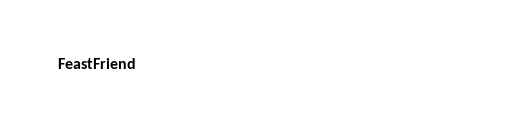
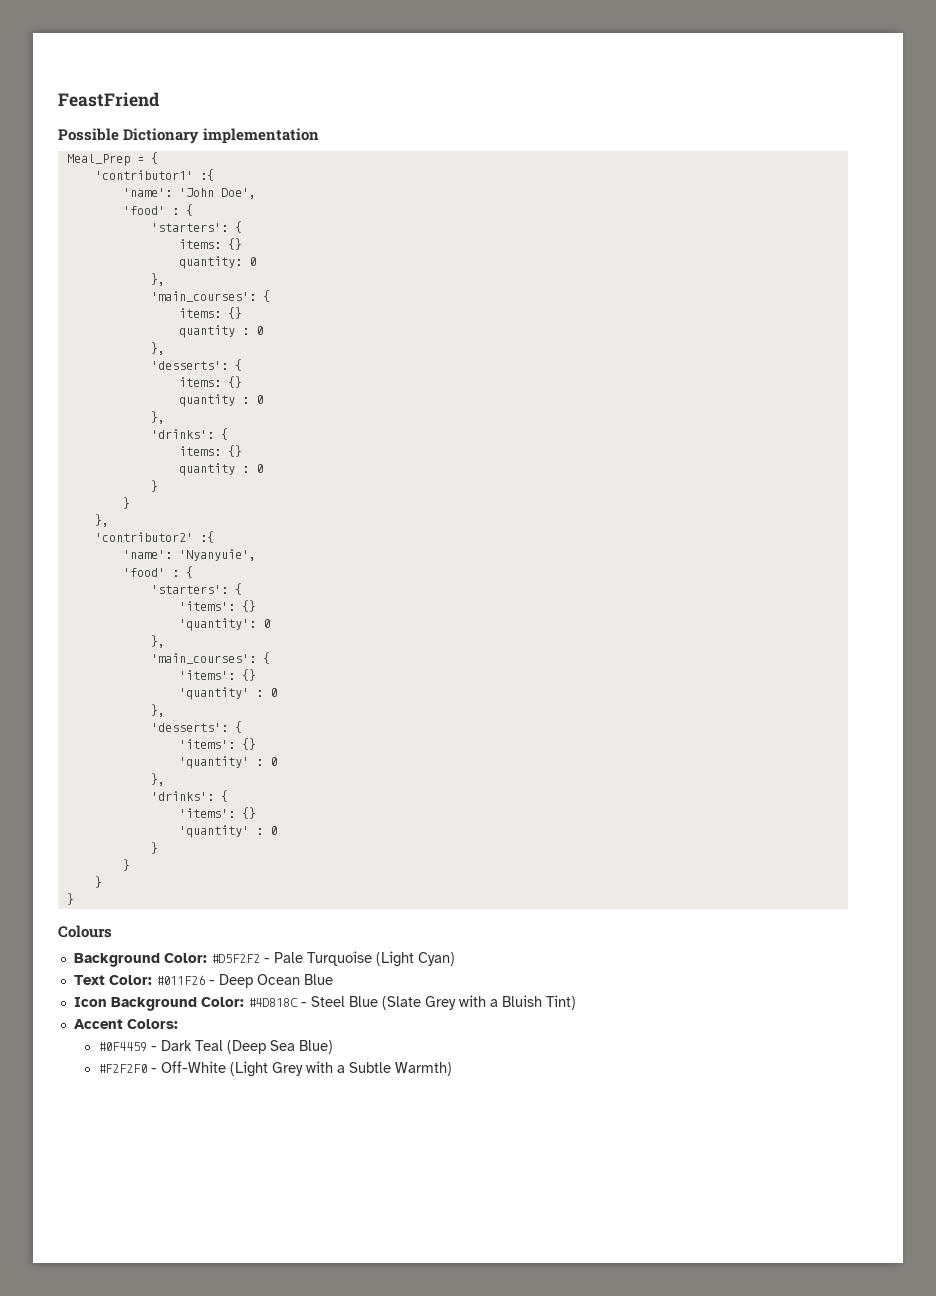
+ Possible Dictionary implementation
+ Meal_Prep = {
+ 'contributor1' :{
+ 'name': 'John Doe',
+ 'food' : {
+ 'starters': {
+ items: {}
+ quantity: 0
+ },
+ 'main_courses': {
+ items: {}
+ quantity : 0
+ },
+ 'desserts': {
+ items: {}
+ quantity : 0
+ },
+ 'drinks': {
+ items: {}
+ quantity : 0
+ }
+ }
+ },
+ 'contributor2' :{
+ 'name': 'Nyanyuie',
+ 'food' : {
+ 'starters': {
+ 'items': {}
+ 'quantity': 0
+ },
+ 'main_courses': {
+ 'items': {}
+ 'quantity' : 0
+ },
+ 'desserts': {
+ 'items': {}
+ 'quantity' : 0
+ },
+ 'drinks': {
+ 'items': {}
+ 'quantity' : 0
+ }
+ }
+ }
+ }
+ Colours
+ Background Color: #D5F2F2 - Pale Turquoise (Light Cyan)
+ Text Color: #011F26 - Deep Ocean Blue
+ Icon Background Color: #4D818C - Steel Blue (Slate Grey with a Bluish Tint)
+ Accent Colors:
+ #0F4459 - Dark Teal (Deep Sea Blue)
+ #F2F2F0 - Off-White (Light Grey with a Subtle Warmth)

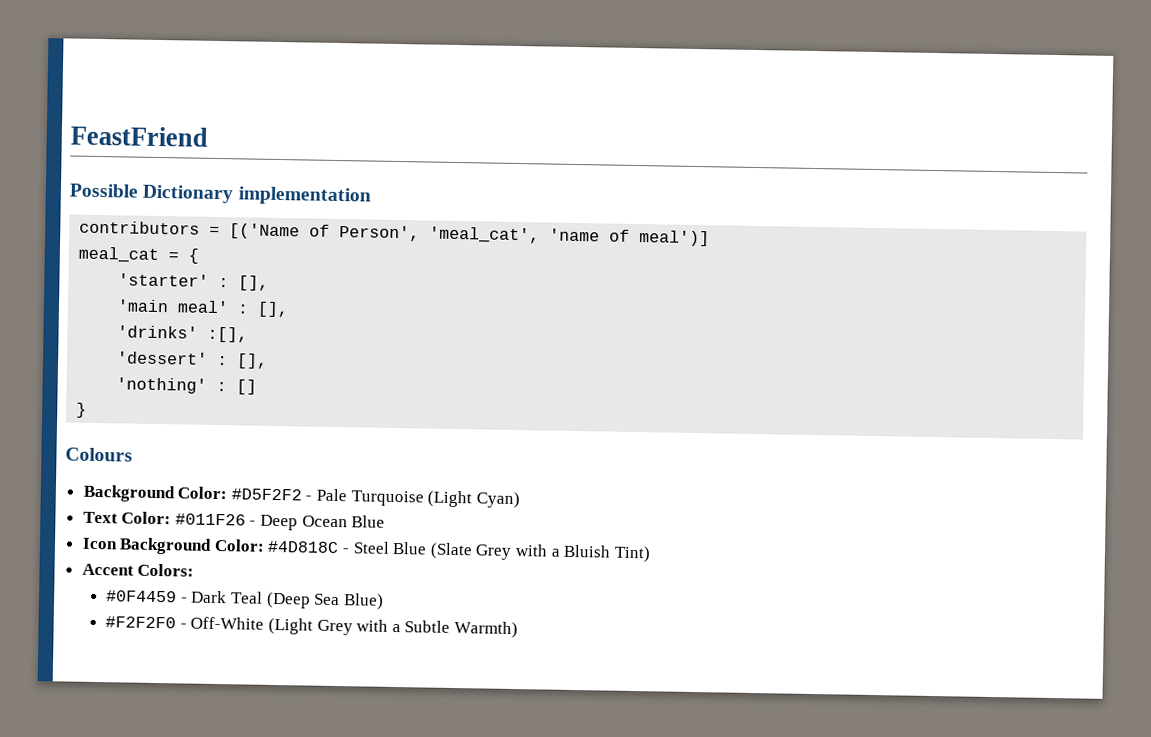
- Meal_Prep = {
- 'contributor1' :{
- 'name': 'John Doe',
- 'food' : {
- 'starters': {
- items: {}
- quantity: 0
- },
- 'main_courses': {
- items: {}
- quantity : 0
- },
- 'desserts': {
- items: {}
- quantity : 0
- },
- 'drinks': {
- items: {}
- quantity : 0
- }
- }
- },
- 'contributor2' :{
- 'name': 'Nyanyuie',
- 'food' : {
- 'starters': {
- 'items': {}
- 'quantity': 0
- },
- 'main_courses': {
- 'items': {}
- 'quantity' : 0
- },
- 'desserts': {
- 'items': {}
- 'quantity' : 0
- },
- 'drinks': {
- 'items': {}
- 'quantity' : 0
- }
- }
- }
+ contributors = [('Name of Person', 'meal_cat', 'name of meal')]
+ meal_cat = {
+ 'starter' : [],
+ 'main meal' : [],
+ 'drinks' :[],
+ 'dessert' : [],
+ 'nothing' : []

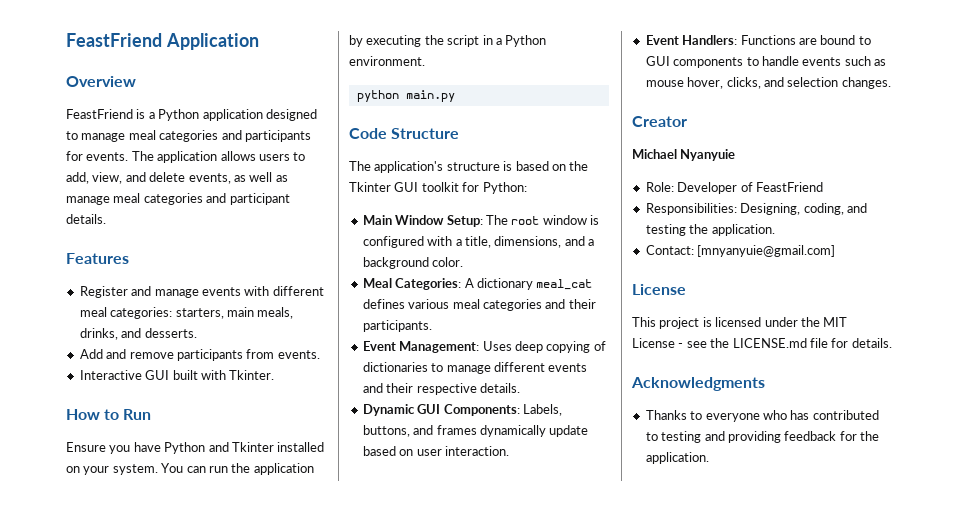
- FeastFriend
- Possible Dictionary implementation
- contributors = [('Name of Person', 'meal_cat', 'name of meal')]
- meal_cat = {
- 'starter' : [],
- 'main meal' : [],
- 'drinks' :[],
- 'dessert' : [],
- 'nothing' : []
- }
- Colours
- Background Color: #D5F2F2 - Pale Turquoise (Light Cyan)
- Text Color: #011F26 - Deep Ocean Blue
- Icon Background Color: #4D818C - Steel Blue (Slate Grey with a Bluish Tint)
- Accent Colors:
- #0F4459 - Dark Teal (Deep Sea Blue)
- #F2F2F0 - Off-White (Light Grey with a Subtle Warmth)
+ FeastFriend Application
+ Overview
+ FeastFriend is a Python application designed to manage meal categories and participants for events. The application allows users to add, view, and delete events, as well as manage meal categories and participant details.
+ Features
+ Register and manage events with different meal categories: starters, main meals, drinks, and desserts.
+ Add and remove participants from events.
+ Interactive GUI built with Tkinter.
+ How to Run
+ Ensure you have Python and Tkinter installed on your system. You can run the application by executing the script in a Python environment.
+ python main.py
+ Code Structure
+ The application's structure is based on the Tkinter GUI toolkit for Python:
+ Main Window Setup: The root window is configured with a title, dimensions, and a background color.
+ Meal Categories: A dictionary meal_cat defines various meal categories and their participants.
+ Event Management: Uses deep copying of dictionaries to manage different events and their respective details.
+ Dynamic GUI Components: Labels, buttons, and frames dynamically update based on user interaction.
+ Event Handlers: Functions are bound to GUI components to handle events such as mouse hover, clicks, and selection changes.
+ Creator
+ Michael Nyanyuie
+ Role: Developer of FeastFriend
+ Responsibilities: Designing, coding, and testing the application.
+ Contact: [mnyanyuie@gmail.com]
+ License
+ This project is licensed under the MIT License - see the LICENSE.md file for details.
+ Acknowledgments
+ Thanks to everyone who has contributed to testing and providing feedback for the application.

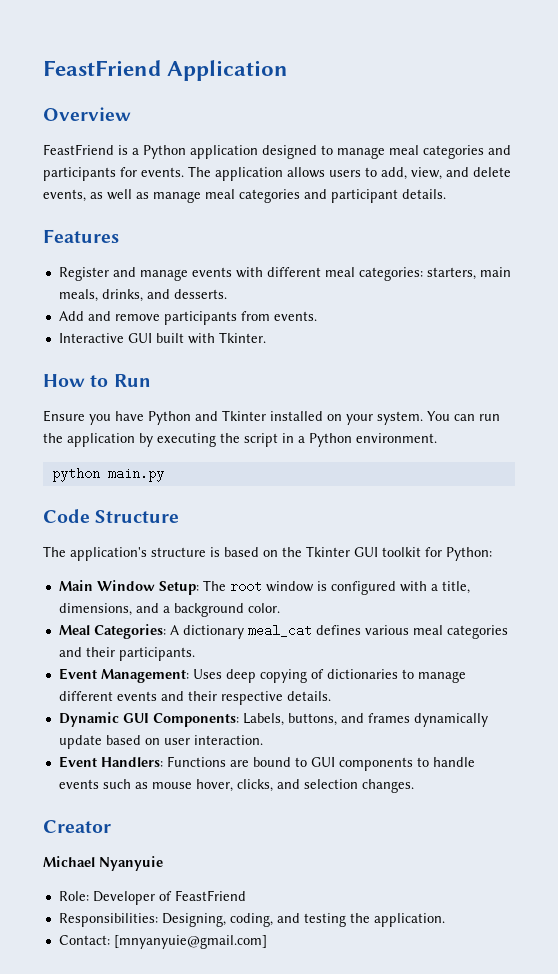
  Contact: [mnyanyuie@gmail.com]
- License
- This project is licensed under the MIT License - see the LICENSE.md file for details.
- Acknowledgments
- Thanks to everyone who has contributed to testing and providing feedback for the application.

